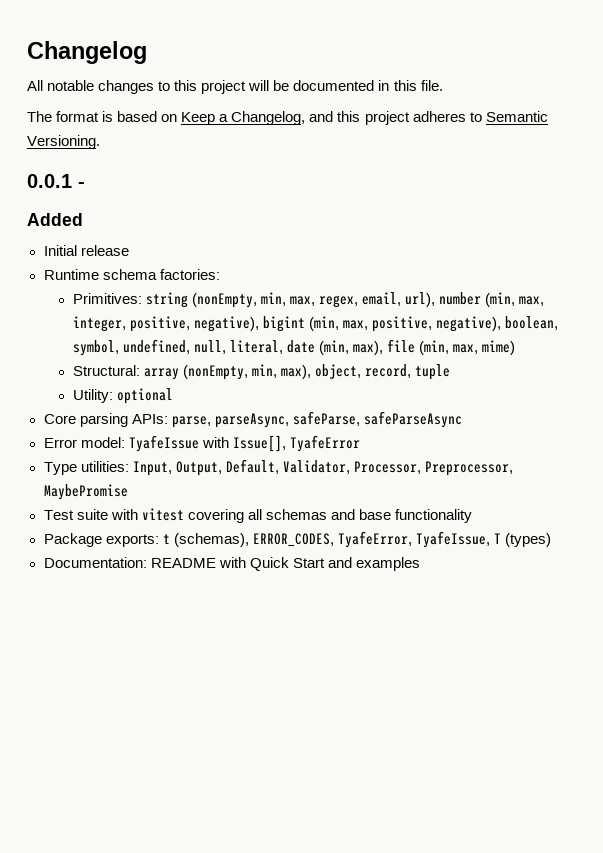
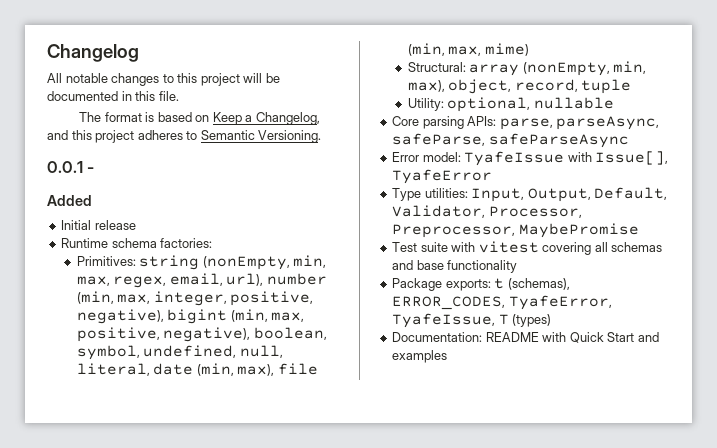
- Utility: optional
+ Utility: optional, nullable

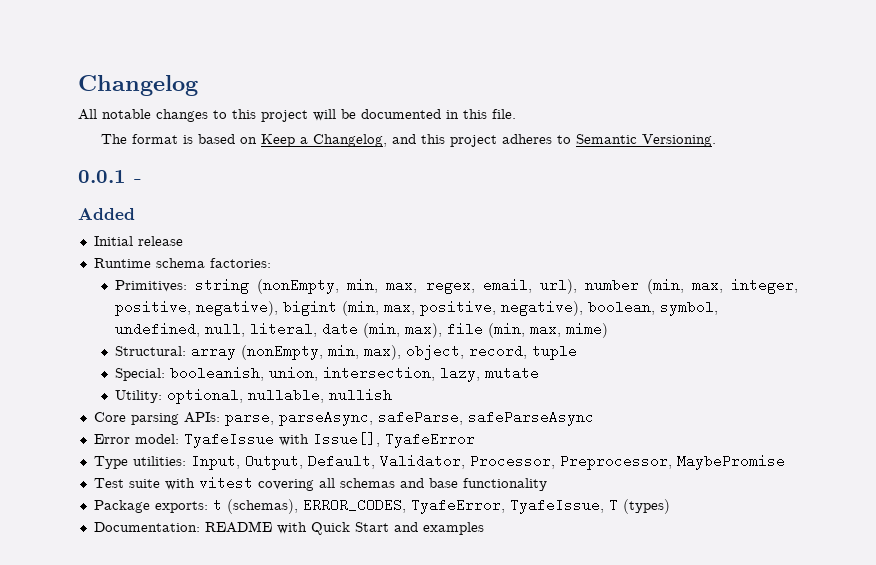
+ Special: booleanish, union, intersection, lazy, mutate
- Utility: optional, nullable
+ Utility: optional, nullable, nullish

